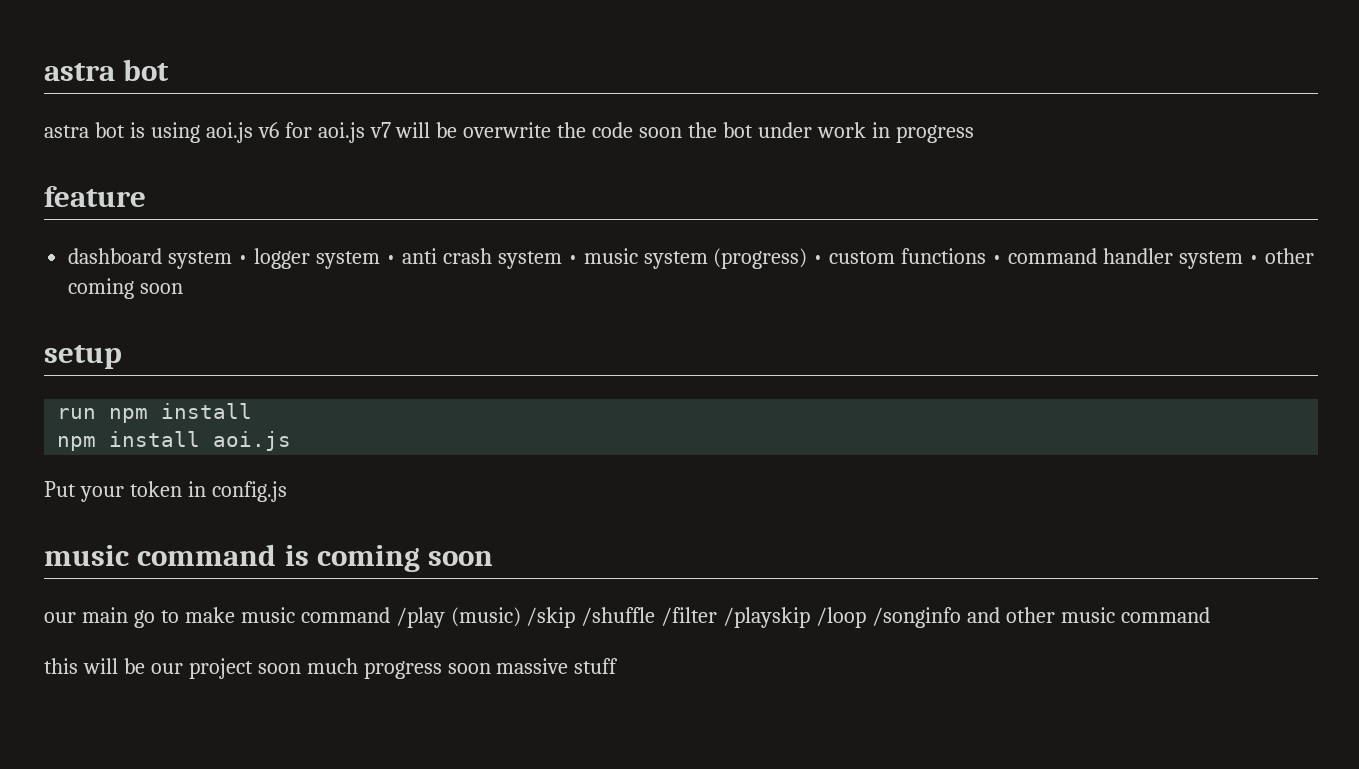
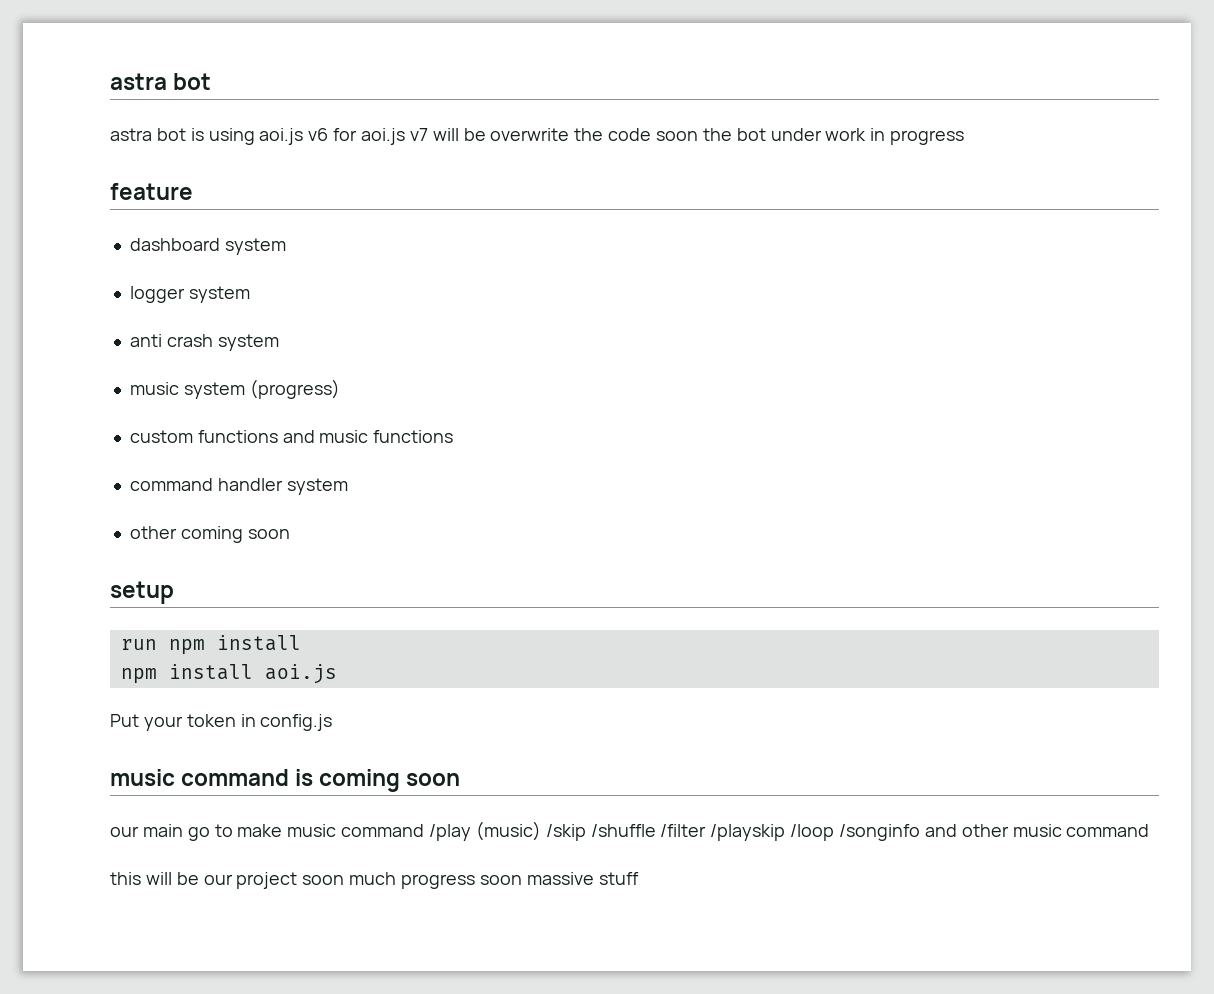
- dashboard system • logger system • anti crash system • music system (progress) • custom functions • command handler system • other coming soon
+ dashboard system
+ logger system
+ anti crash system
+ music system (progress)
+ custom functions and music functions
+ command handler system
+ other coming soon

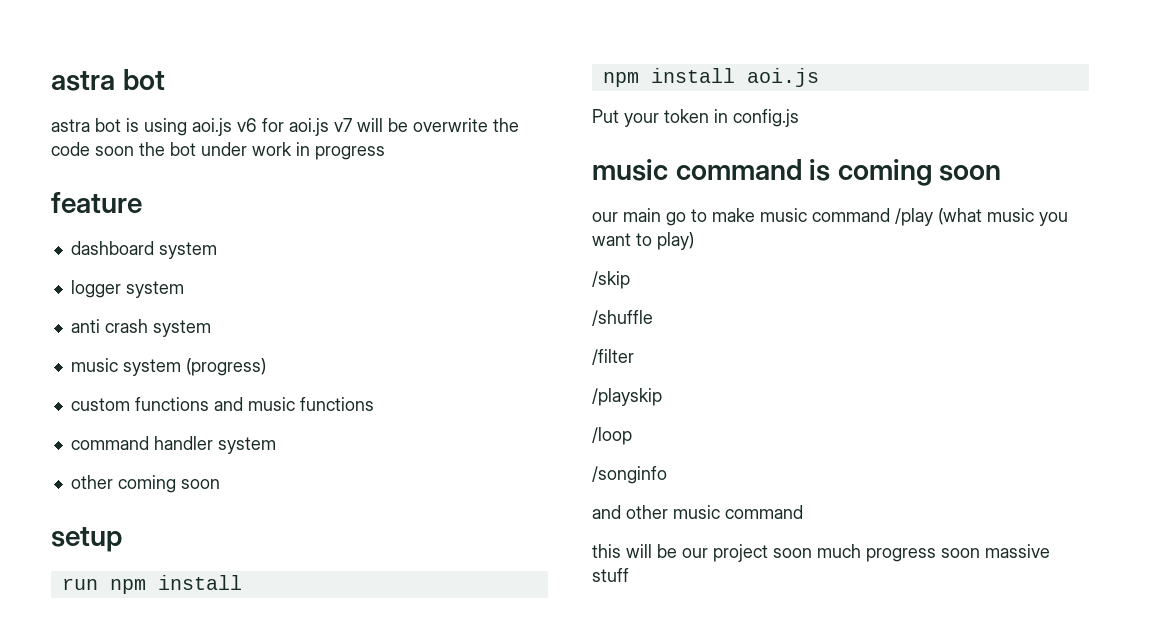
- our main go to make music command /play (music) /skip /shuffle /filter /playskip /loop /songinfo and other music command
+ our main go to make music command /play (what music you want to play)
+ /skip
+ /shuffle
+ /filter
+ /playskip
+ /loop
+ /songinfo
+ and other music command

